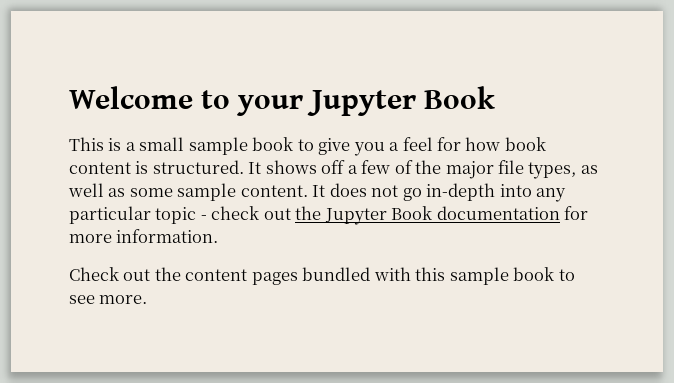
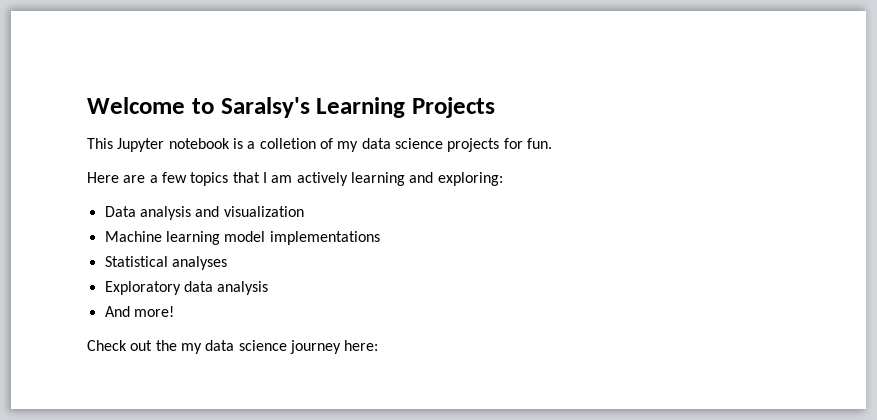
- Welcome to your Jupyter Book
- This is a small sample book to give you a feel for how book content is structured. It shows off a few of the major file types, as well as some sample content. It does not go in-depth into any particular topic - check out the Jupyter Book documentation for more information.
- Check out the content pages bundled with this sample book to see more.
+ Welcome to Saralsy's Learning Projects
+ This Jupyter notebook is a colletion of my data science projects for fun.
+ Here are a few topics that I am actively learning and exploring:
+ Data analysis and visualization
+ Machine learning model implementations
+ Statistical analyses
+ Exploratory data analysis
+ And more!
+ Check out the my data science journey here:

